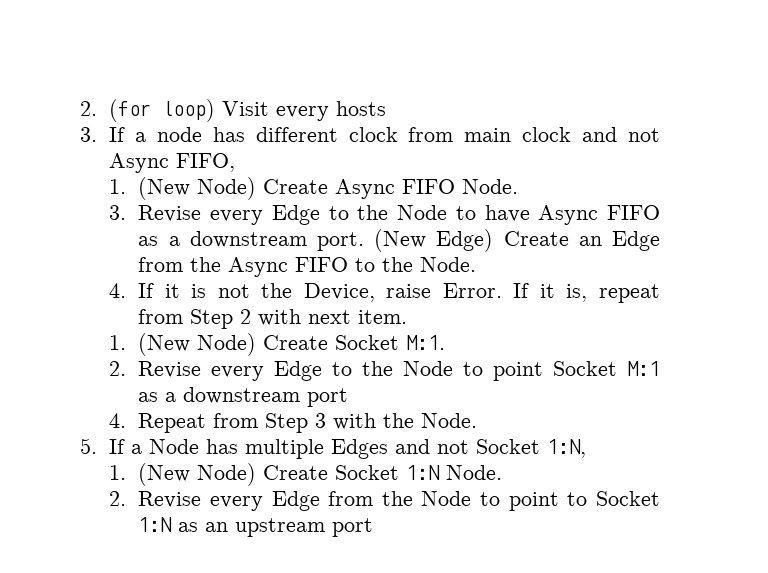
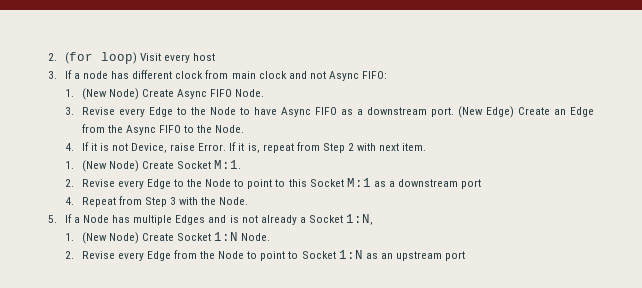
- 2. (for loop) Visit every hosts
+ 2. (for loop) Visit every host
- 3. If a node has different clock from main clock and not Async FIFO,
+ 3. If a node has different clock from main clock and not Async FIFO:
- 4. If it is not the Device, raise Error.
+ 4. If it is not Device, raise Error.
- 2. Revise every Edge to the Node to point Socket M:1 as a downstream port
+ 2. Revise every Edge to the Node to point to this Socket M:1 as a downstream port
- 5. If a Node has multiple Edges and not Socket 1:N,
+ 5. If a Node has multiple Edges and is not already a Socket 1:N,

